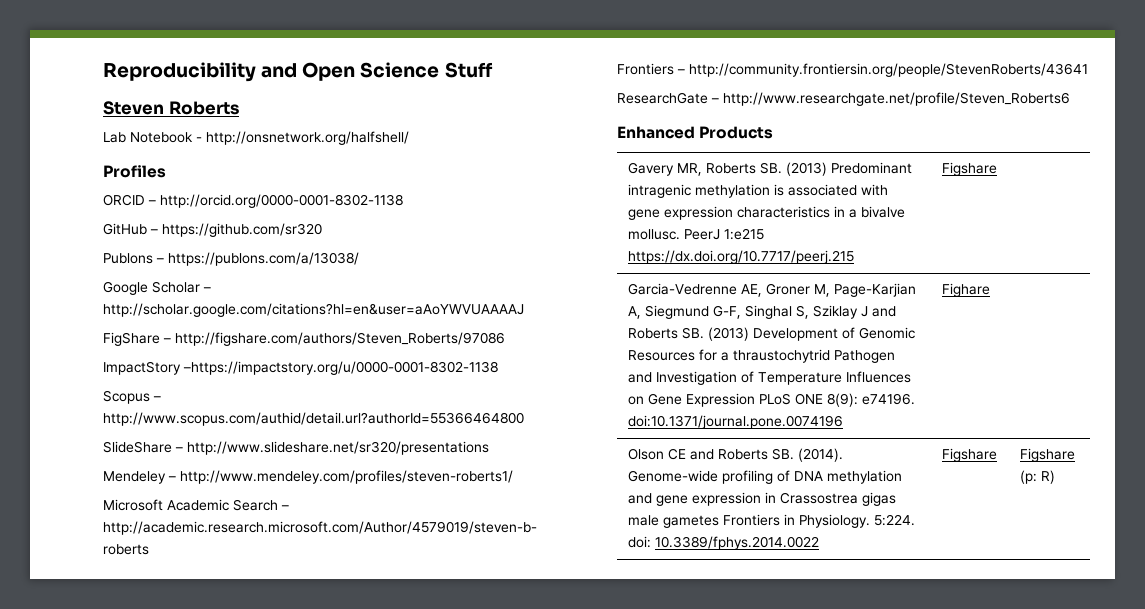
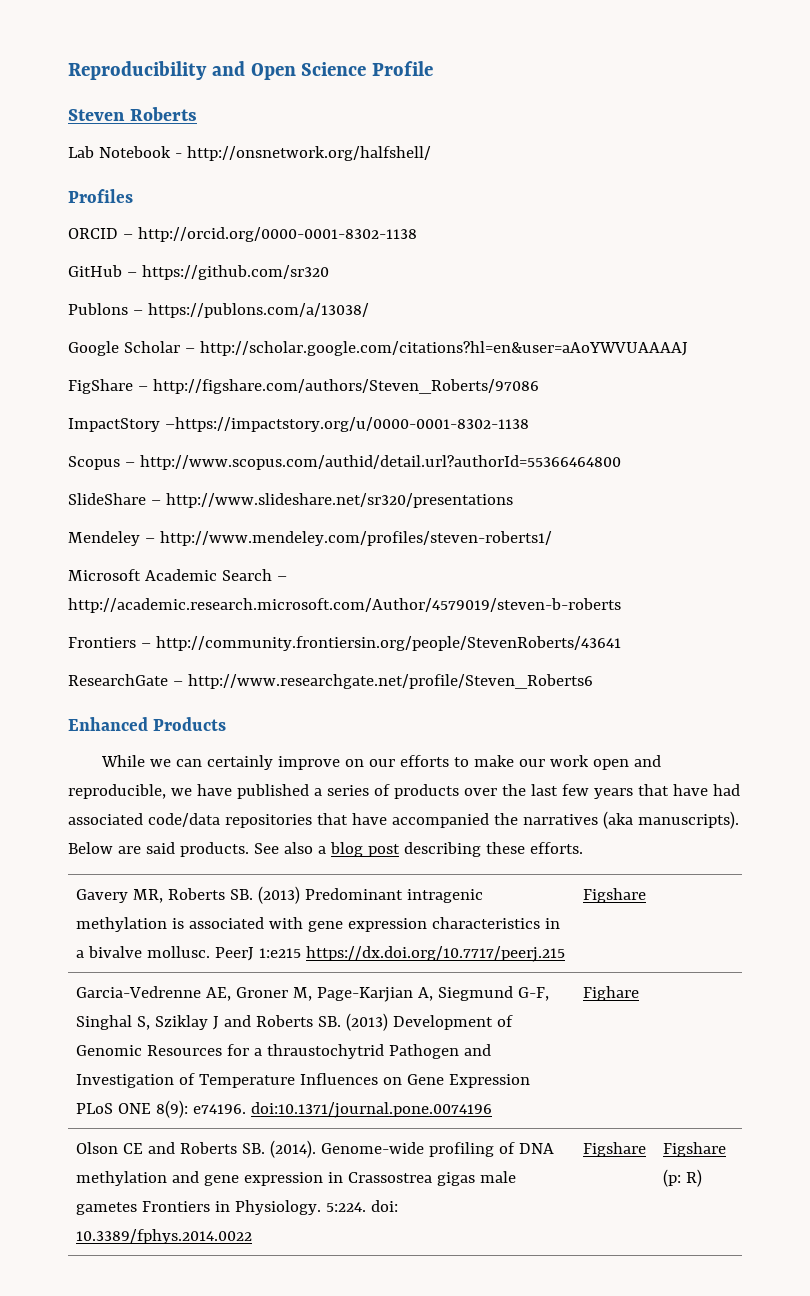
- Reproducibility and Open Science Stuff
+ Reproducibility and Open Science Profile
+ While we can certainly improve on our efforts to make our work open and reproducible, we have published a series of products over the last few years that have had associated code/data repositories that have accompanied the narratives (aka manuscripts). Below are said products. See also a blog post describing these efforts.

